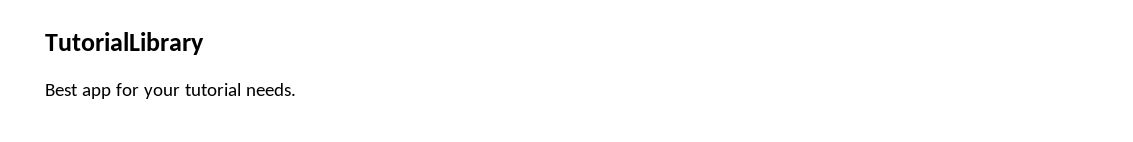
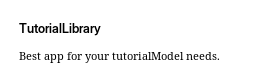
- Best app for your tutorial needs.
+ Best app for your tutorialModel needs.

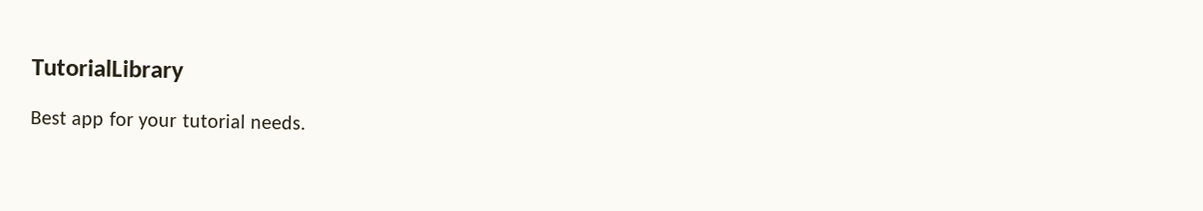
- Best app for your tutorialModel needs.
+ Best app for your tutorial needs.

